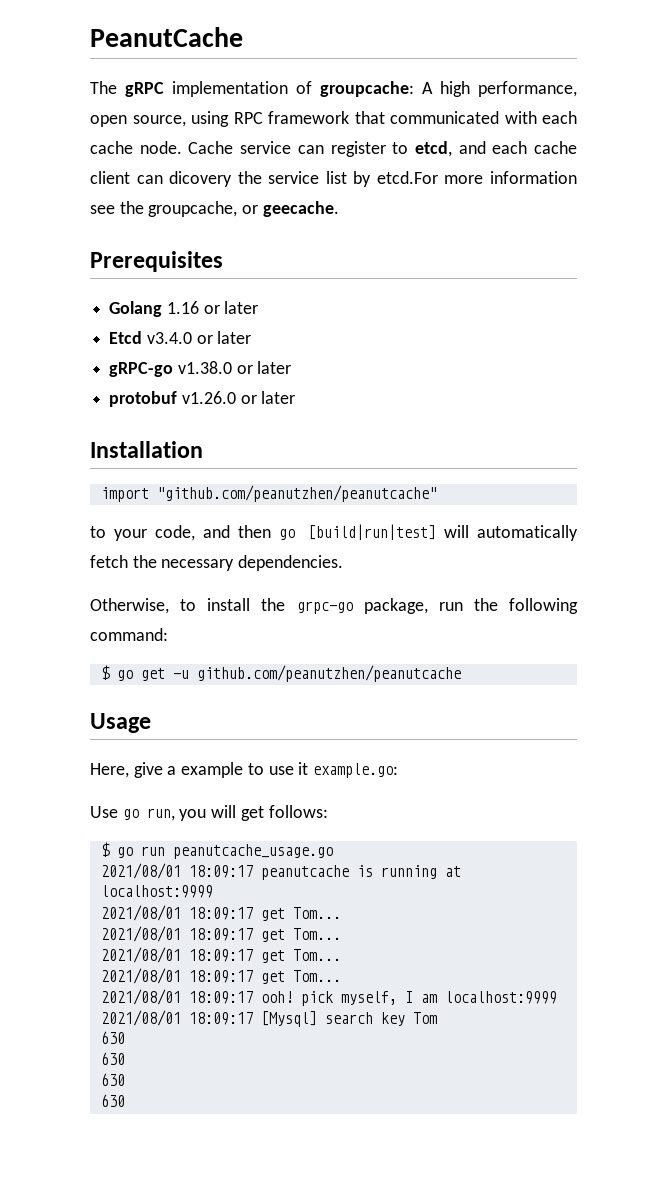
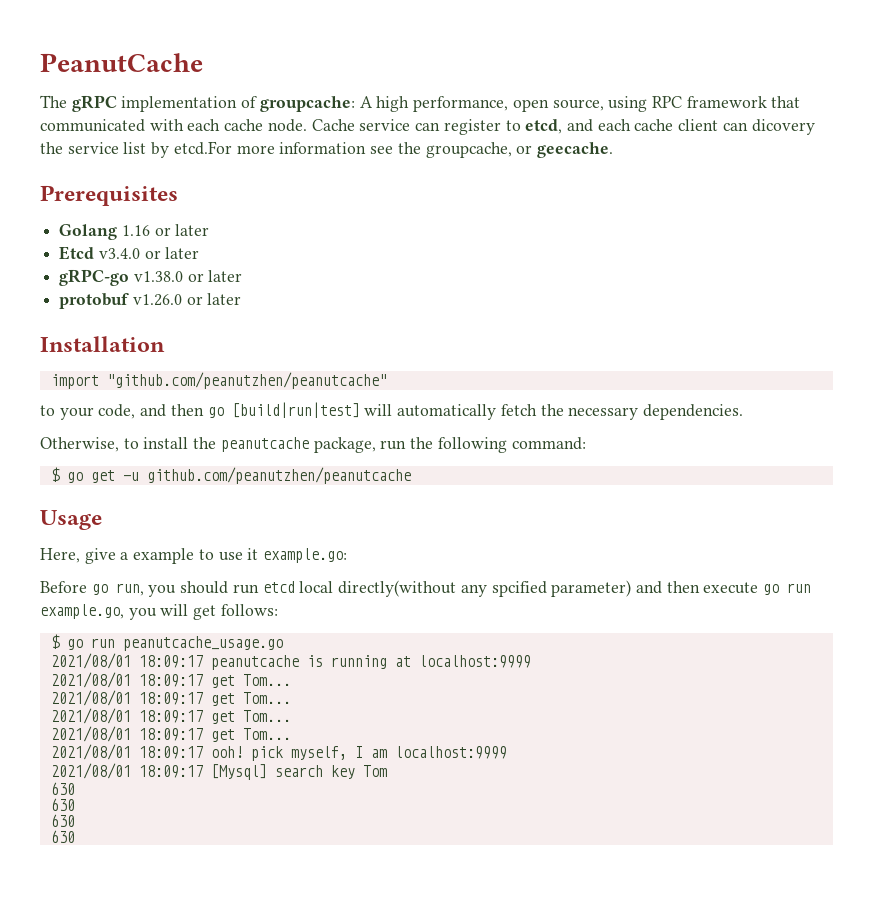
- Otherwise, to install the grpc-go package, run the following command:
+ Otherwise, to install the peanutcache package, run the following command:
- Use go run, you will get follows:
+ Before go run, you should run etcd local directly(without any spcified parameter) and then execute go run example.go, you will get follows:

